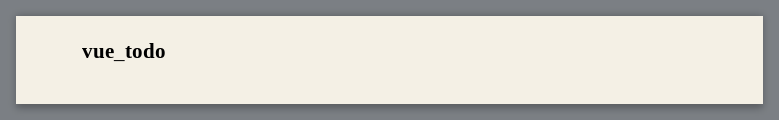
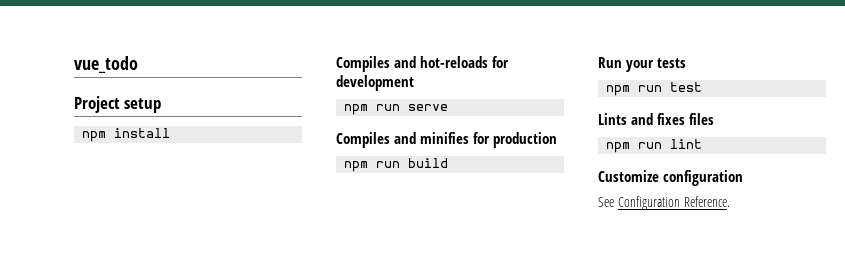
+ Project setup
+ npm install
+ Compiles and hot-reloads for development
+ npm run serve
+ Compiles and minifies for production
+ npm run build
+ Run your tests
+ npm run test
+ Lints and fixes files
+ npm run lint
+ Customize configuration
+ See Configuration Reference.

